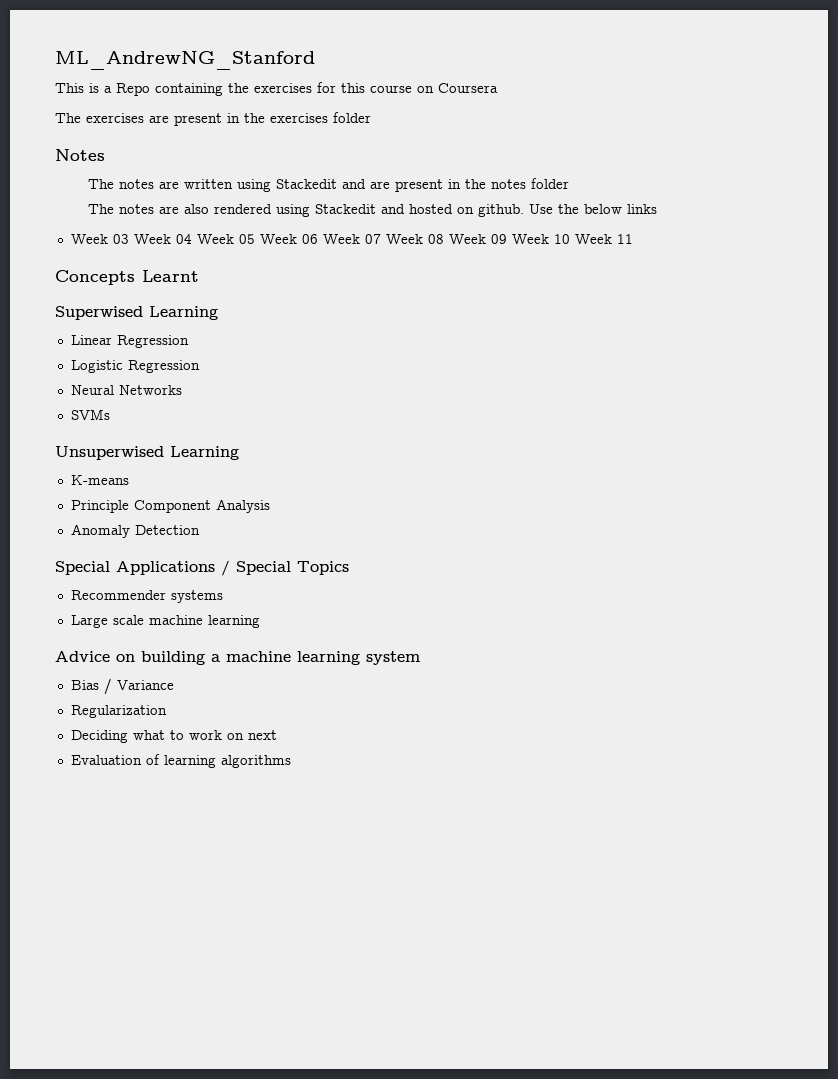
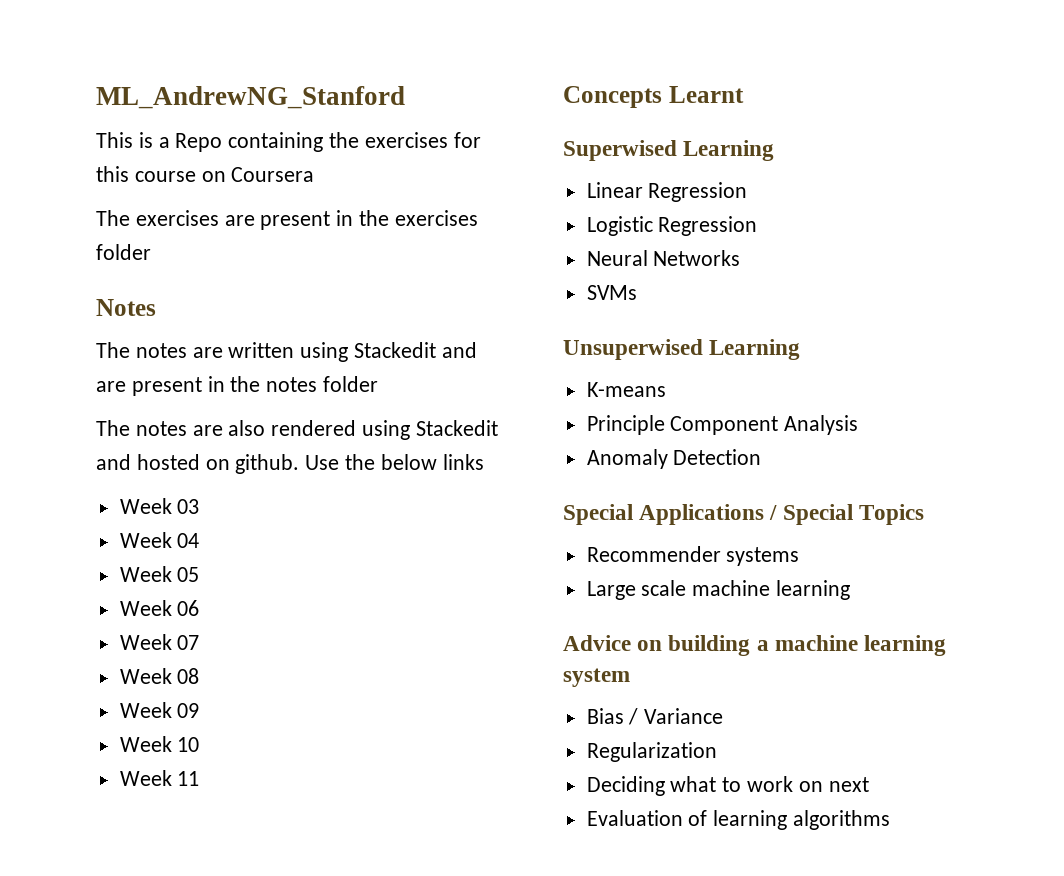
- Week 03 Week 04 Week 05 Week 06 Week 07 Week 08 Week 09 Week 10 Week 11
+ Week 03
+ Week 04
+ Week 05
+ Week 06
+ Week 07
+ Week 08
+ Week 09
+ Week 10
+ Week 11

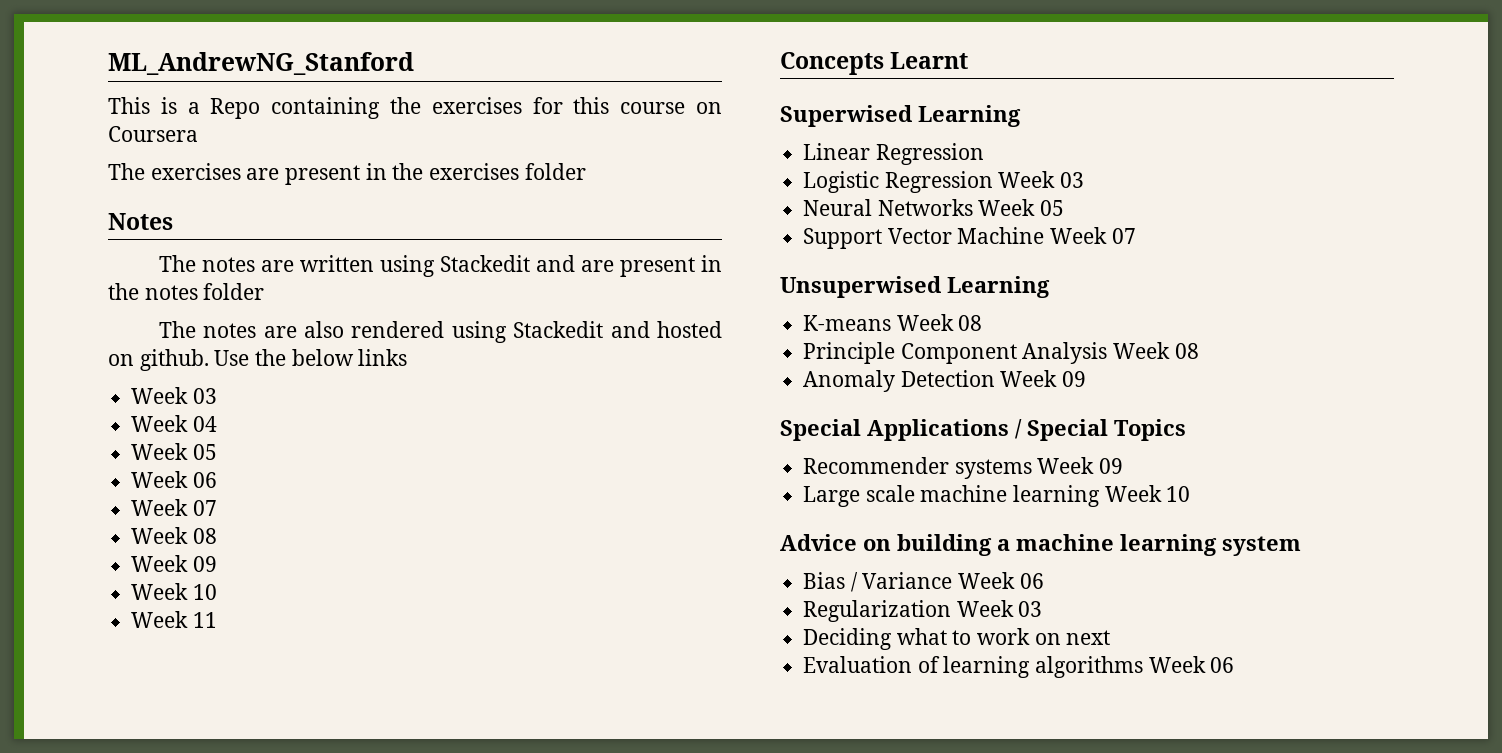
- Logistic Regression
+ Logistic Regression Week 03
- Neural Networks
- SVMs
+ Neural Networks Week 05
+ Support Vector Machine Week 07
- K-means
+ K-means Week 08
- Principle Component Analysis
+ Principle Component Analysis Week 08
- Anomaly Detection
+ Anomaly Detection Week 09
- Recommender systems
+ Recommender systems Week 09
- Large scale machine learning
+ Large scale machine learning Week 10
- Bias / Variance
+ Bias / Variance Week 06
- Regularization
+ Regularization Week 03
- Evaluation of learning algorithms
+ Evaluation of learning algorithms Week 06

